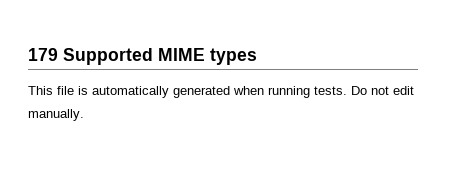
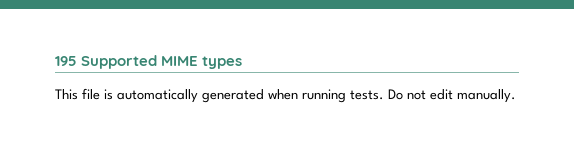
- 179 Supported MIME types
+ 195 Supported MIME types

